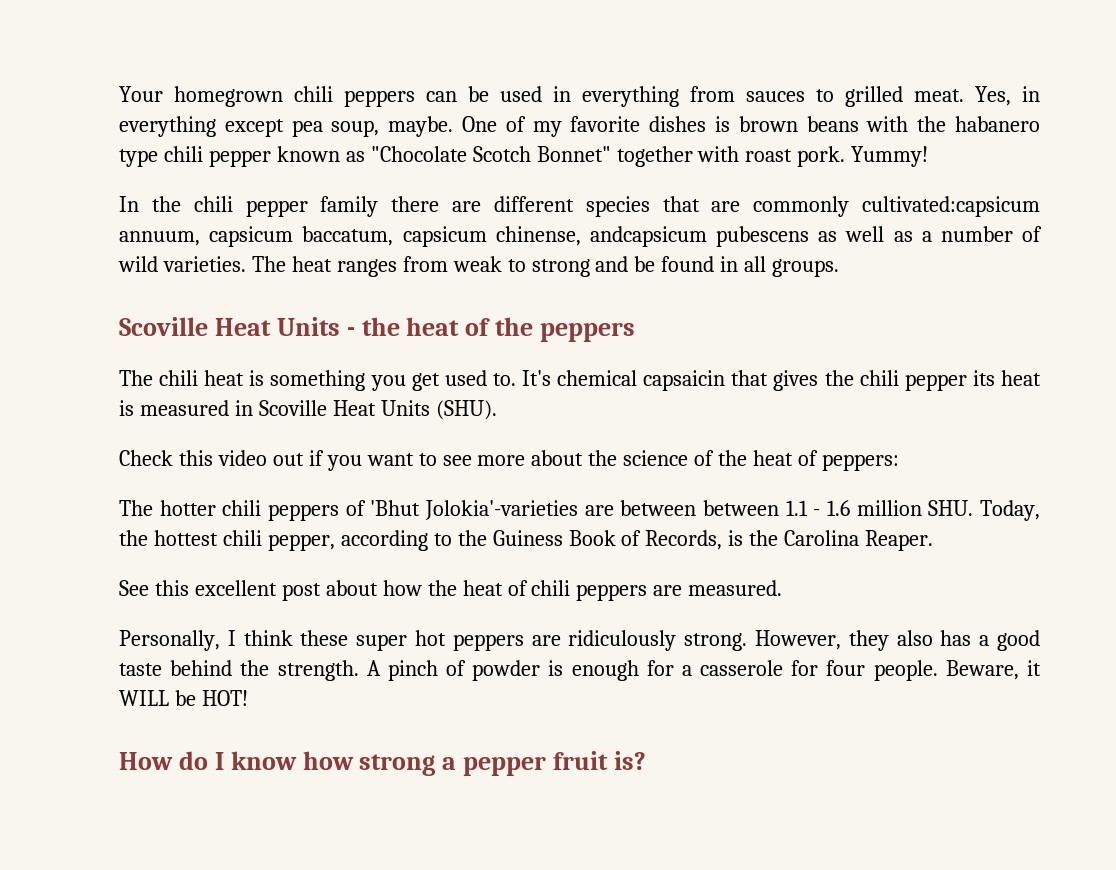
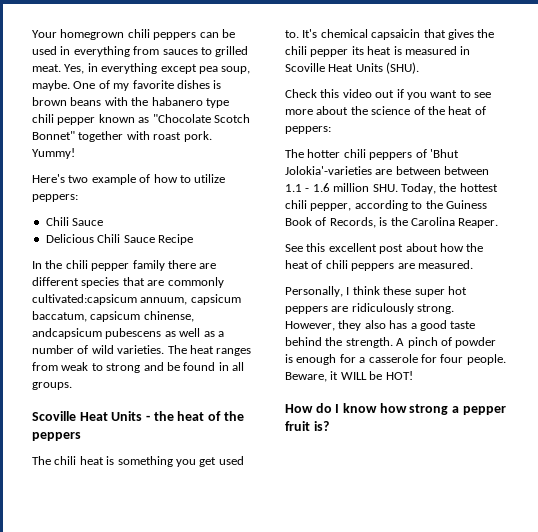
+ Here's two example of how to utilize peppers:
+ Chili Sauce
+ Delicious Chili Sauce Recipe

